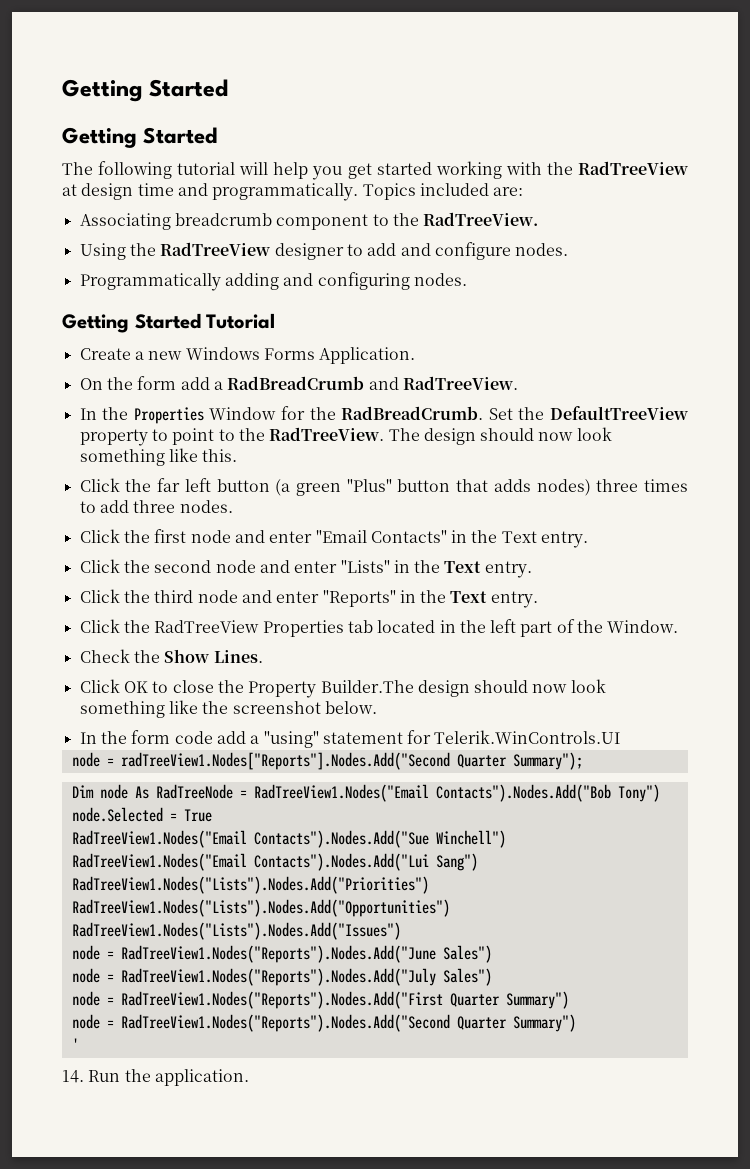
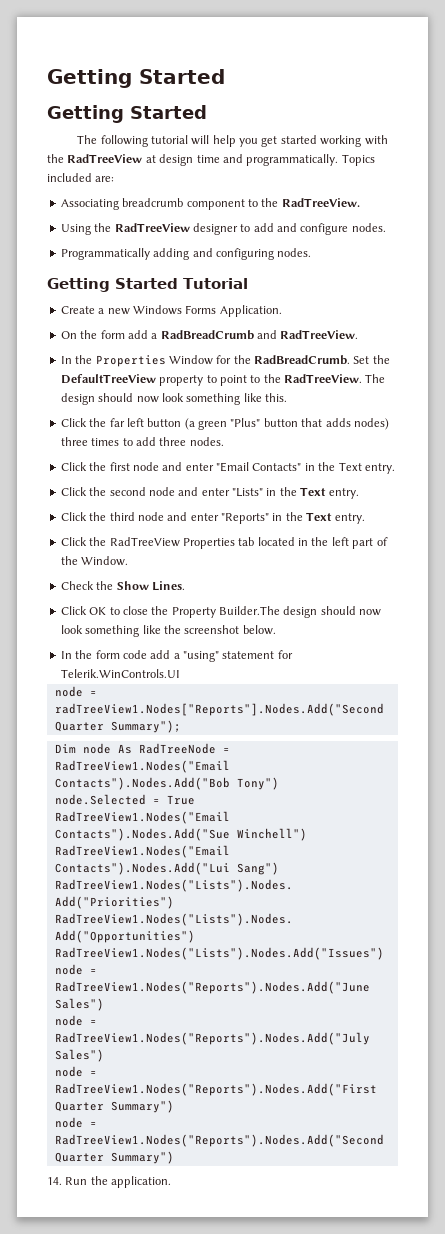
- '

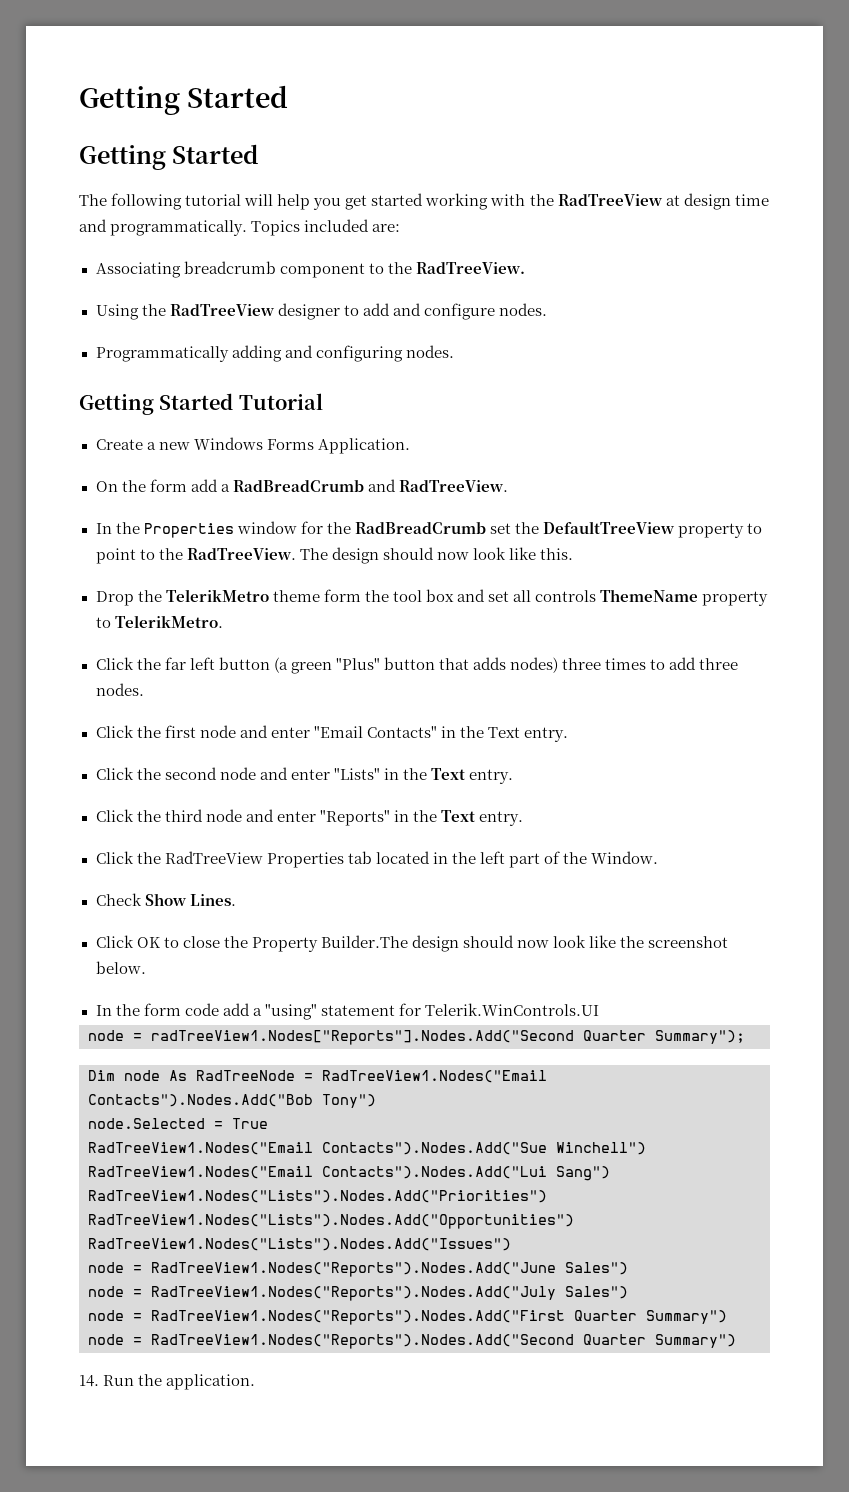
- In the Properties Window for the RadBreadCrumb. Set the DefaultTreeView property to point to the RadTreeView.
+ In the Properties window for the RadBreadCrumb set the DefaultTreeView property to point to the RadTreeView.
- The design should now look something like this.
+ The design should now look like this.
+ Drop the TelerikMetro theme form the tool box and set all controls ThemeName property to TelerikMetro.
- Check the Show Lines.
+ Check Show Lines.
- Click OK to close the Property Builder.The design should now look something like the screenshot below.
+ Click OK to close the Property Builder.The design should now look like the screenshot below.

